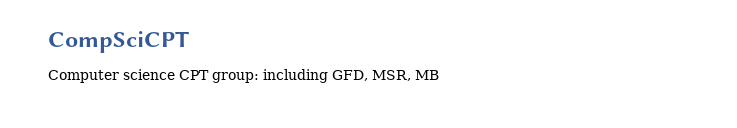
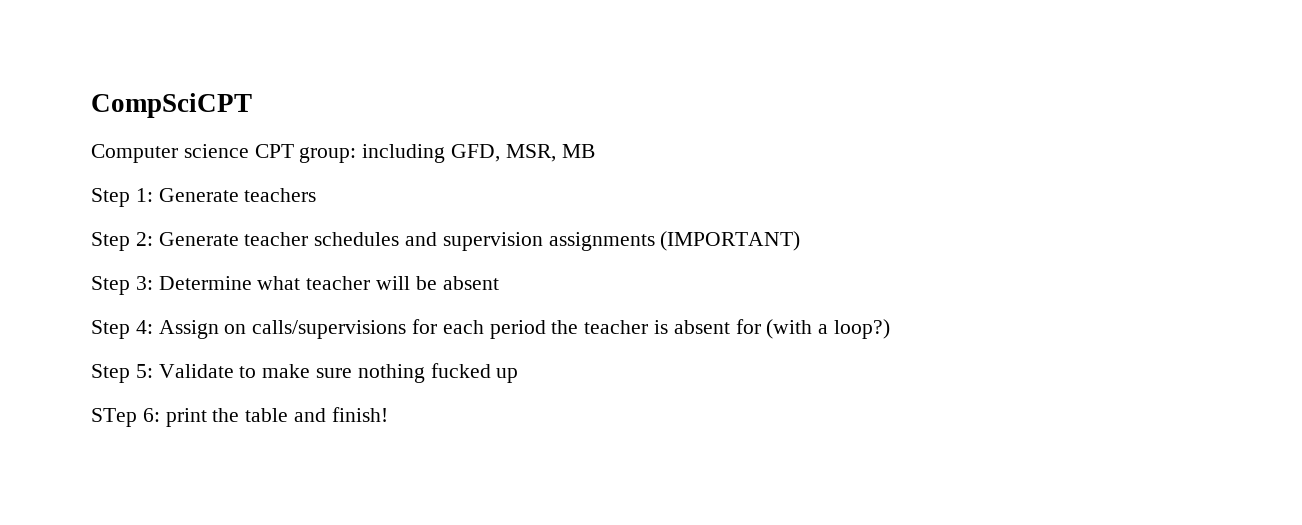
+ Step 1: Generate teachers
+ Step 2: Generate teacher schedules and supervision assignments (IMPORTANT)
+ Step 3: Determine what teacher will be absent
+ Step 4: Assign on calls/supervisions for each period the teacher is absent for (with a loop?)
+ Step 5: Validate to make sure nothing fucked up
+ STep 6: print the table and finish!

